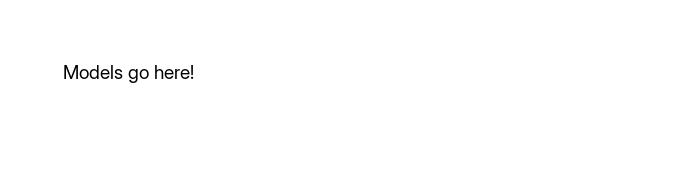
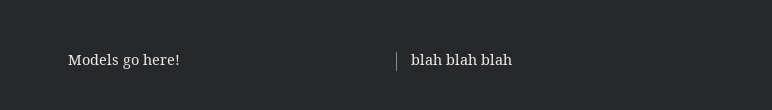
+ blah blah blah

